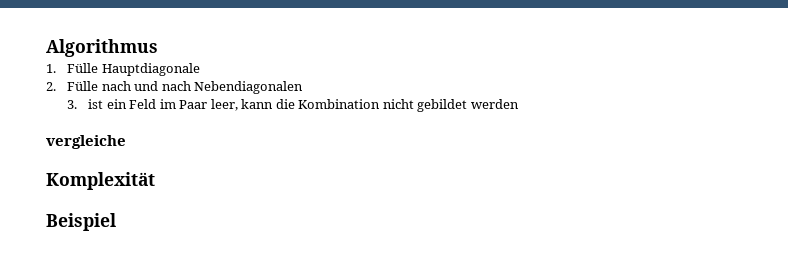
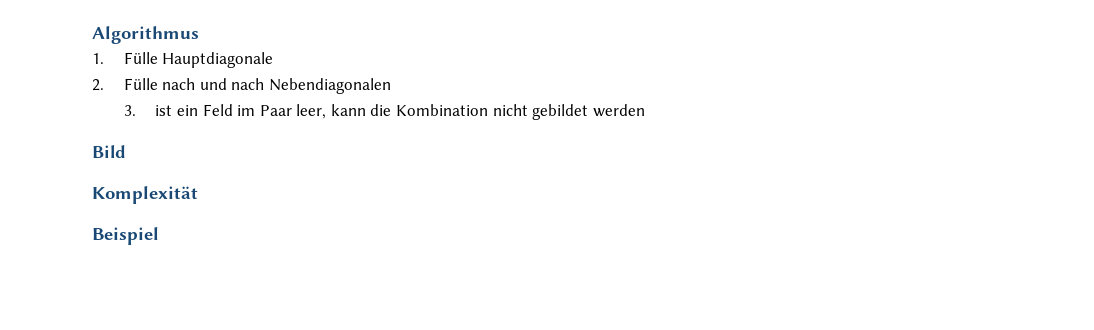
- vergleiche
+ Bild

